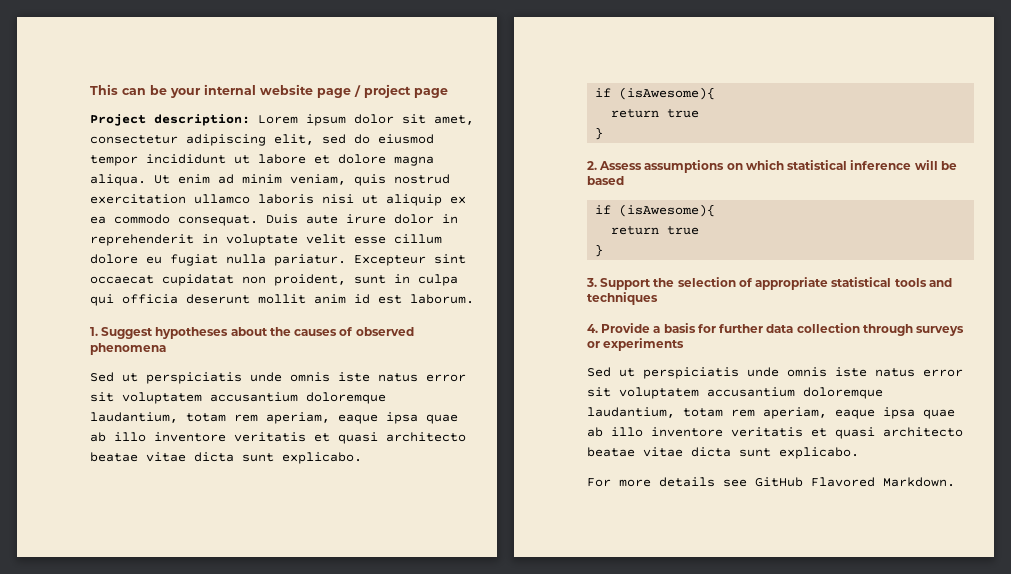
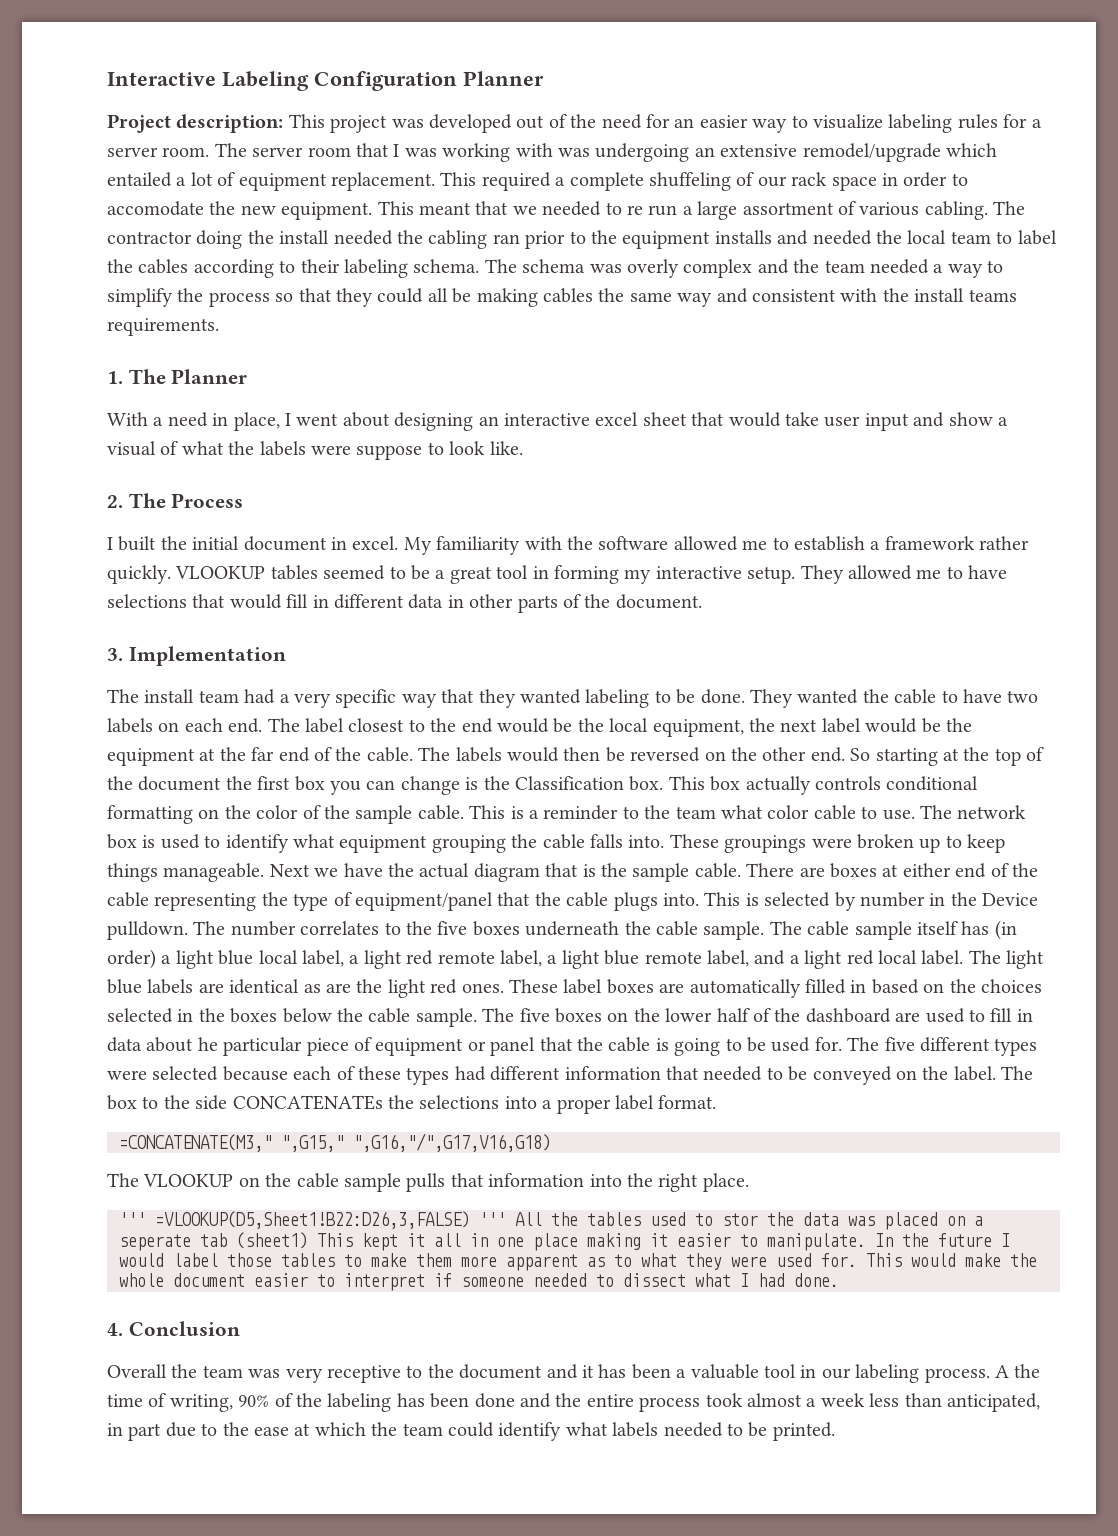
- This can be your internal website page / project page
- Project description: Lorem ipsum dolor sit amet, consectetur adipiscing elit, sed do eiusmod tempor incididunt ut labore et dolore magna aliqua. Ut enim ad minim veniam, quis nostrud exercitation ullamco laboris nisi ut aliquip ex ea commodo consequat. Duis aute irure dolor in reprehenderit in voluptate velit esse cillum dolore eu fugiat nulla pariatur. Excepteur sint occaecat cupidatat non proident, sunt in culpa qui officia deserunt mollit anim id est laborum.
- 1. Suggest hypotheses about the causes of observed phenomena
- Sed ut perspiciatis unde omnis iste natus error sit voluptatem accusantium doloremque laudantium, totam rem aperiam, eaque ipsa quae ab illo inventore veritatis et quasi architecto beatae vitae dicta sunt explicabo.
- if (isAwesome){
- return true
- }
- 2. Assess assumptions on which statistical inference will be based
- if (isAwesome){
- return true
- }
- 3. Support the selection of appropriate statistical tools and techniques
- 4. Provide a basis for further data collection through surveys or experiments
- Sed ut perspiciatis unde omnis iste natus error sit voluptatem accusantium doloremque laudantium, totam rem aperiam, eaque ipsa quae ab illo inventore veritatis et quasi architecto beatae vitae dicta sunt explicabo.
- For more details see GitHub Flavored Markdown.
+ Interactive Labeling Configuration Planner
+ Project description: This project was developed out of the need for an easier way to visualize labeling rules for a server room. The server room that I was working with was undergoing an extensive remodel/upgrade which entailed a lot of equipment replacement. This required a complete shuffeling of our rack space in order to accomodate the new equipment. This meant that we needed to re run a large assortment of various cabling. The contractor doing the install needed the cabling ran prior to the equipment installs and needed the local team to label the cables according to their labeling schema. The schema was overly complex and the team needed a way to simplify the process so that they could all be making cables the same way and consistent with the install teams requirements.
+ 1. The Planner
+ With a need in place, I went about designing an interactive excel sheet that would take user input and show a visual of what the labels were suppose to look like.
+ 2. The Process
+ I built the initial document in excel. My familiarity with the software allowed me to establish a framework rather quickly. VLOOKUP tables seemed to be a great tool in forming my interactive setup. They allowed me to have selections that would fill in different data in other parts of the document.
+ 3. Implementation
+ The install team had a very specific way that they wanted labeling to be done. They wanted the cable to have two labels on each end. The label closest to the end would be the local equipment, the next label would be the equipment at the far end of the cable. The labels would then be reversed on the other end. So starting at the top of the document the first box you can change is the Classification box. This box actually controls conditional formatting on the color of the sample cable. This is a reminder to the team what color cable to use. The network box is used to identify what equipment grouping the cable falls into. These groupings were broken up to keep things manageable. Next we have the actual diagram that is the sample cable. There are boxes at either end of the cable representing the type of equipment/panel that the cable plugs into. This is selected by number in the Device pulldown. The number correlates to the five boxes underneath the cable sample. The cable sample itself has (in order) a light blue local label, a light red remote label, a light blue remote label, and a light red local label. The light blue labels are identical as are the light red ones. These label boxes are automatically filled in based on the choices selected in the boxes below the cable sample. The five boxes on the lower half of the dashboard are used to fill in data about he particular piece of equipment or panel that the cable is going to be used for. The five different types were selected because each of these types had different information that needed to be conveyed on the label. The box to the side CONCATENATEs the selections into a proper label format.
+ =CONCATENATE(M3," ",G15," ",G16,"/",G17,V16,G18)
+ The VLOOKUP on the cable sample pulls that information into the right place.
+ ''' =VLOOKUP(D5,Sheet1!B22:D26,3,FALSE) ''' All the tables used to stor the data was placed on a seperate tab (sheet1) This kept it all in one place making it easier to manipulate. In the future I would label those tables to make them more apparent as to what they were used for. This would make the whole document easier to interpret if someone needed to dissect what I had done.
+ 4. Conclusion
+ Overall the team was very receptive to the document and it has been a valuable tool in our labeling process. A the time of writing, 90% of the labeling has been done and the entire process took almost a week less than anticipated, in part due to the ease at which the team could identify what labels needed to be printed.

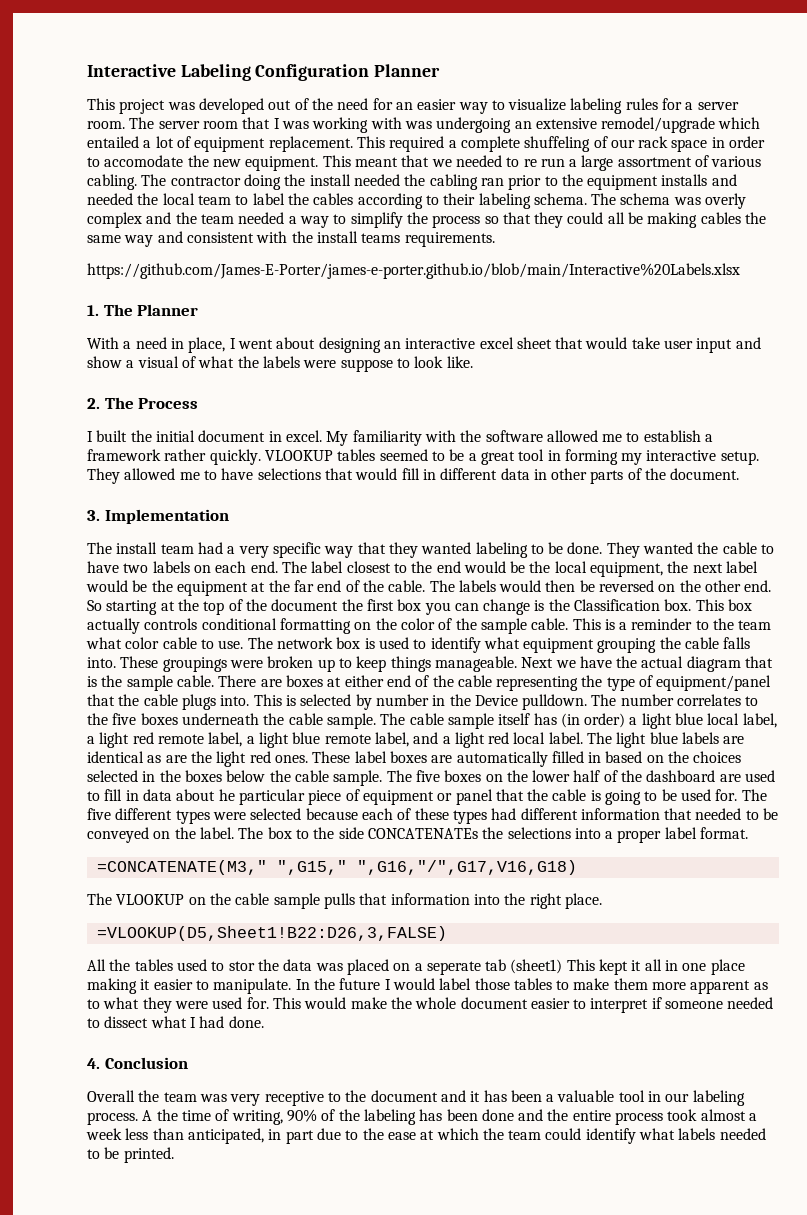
- Project description: This project was developed out of the need for an easier way to visualize labeling rules for a server room.
+ This project was developed out of the need for an easier way to visualize labeling rules for a server room.
+ https://github.com/James-E-Porter/james-e-porter.github.io/blob/main/Interactive%20Labels.xlsx
- ''' =VLOOKUP(D5,Sheet1!B22:D26,3,FALSE) ''' All the tables used to stor the data was placed on a seperate tab (sheet1) This kept it all in one place making it easier to manipulate.
+ =VLOOKUP(D5,Sheet1!B22:D26,3,FALSE)
+ All the tables used to stor the data was placed on a seperate tab (sheet1) This kept it all in one place making it easier to manipulate.

